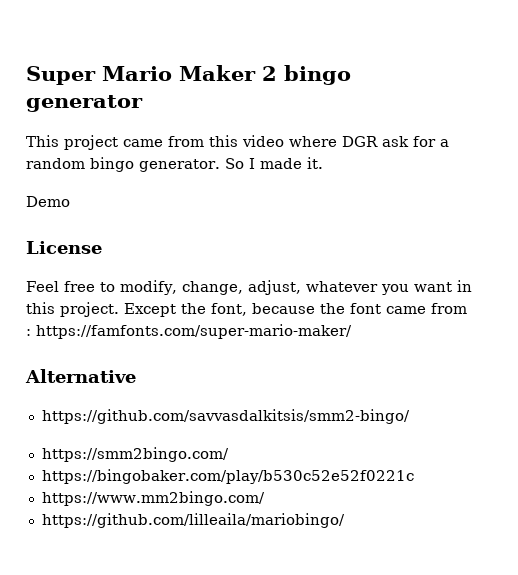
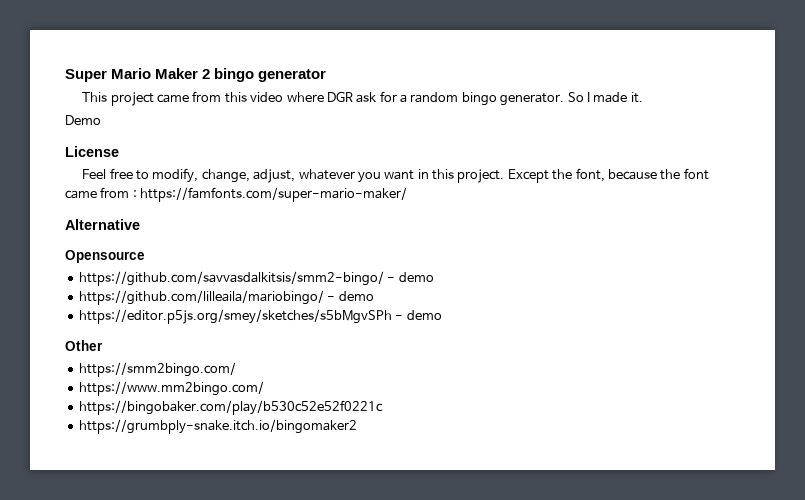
+ Opensource
- https://github.com/savvasdalkitsis/smm2-bingo/
+ https://github.com/savvasdalkitsis/smm2-bingo/ - demo
+ https://github.com/lilleaila/mariobingo/ - demo
+ https://editor.p5js.org/smey/sketches/s5bMgvSPh - demo
+ Other
+ https://www.mm2bingo.com/
- https://www.mm2bingo.com/
- https://github.com/lilleaila/mariobingo/
+ https://grumbply-snake.itch.io/bingomaker2

